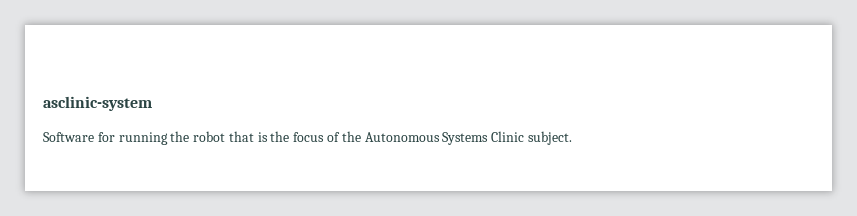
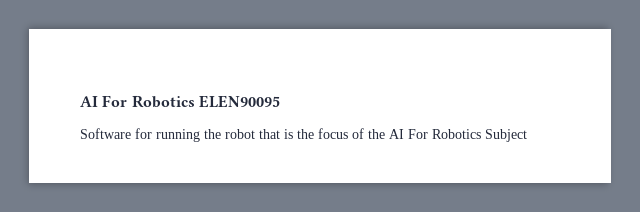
- asclinic-system
+ AI For Robotics ELEN90095
- Software for running the robot that is the focus of the Autonomous Systems Clinic subject.
+ Software for running the robot that is the focus of the AI For Robotics Subject

